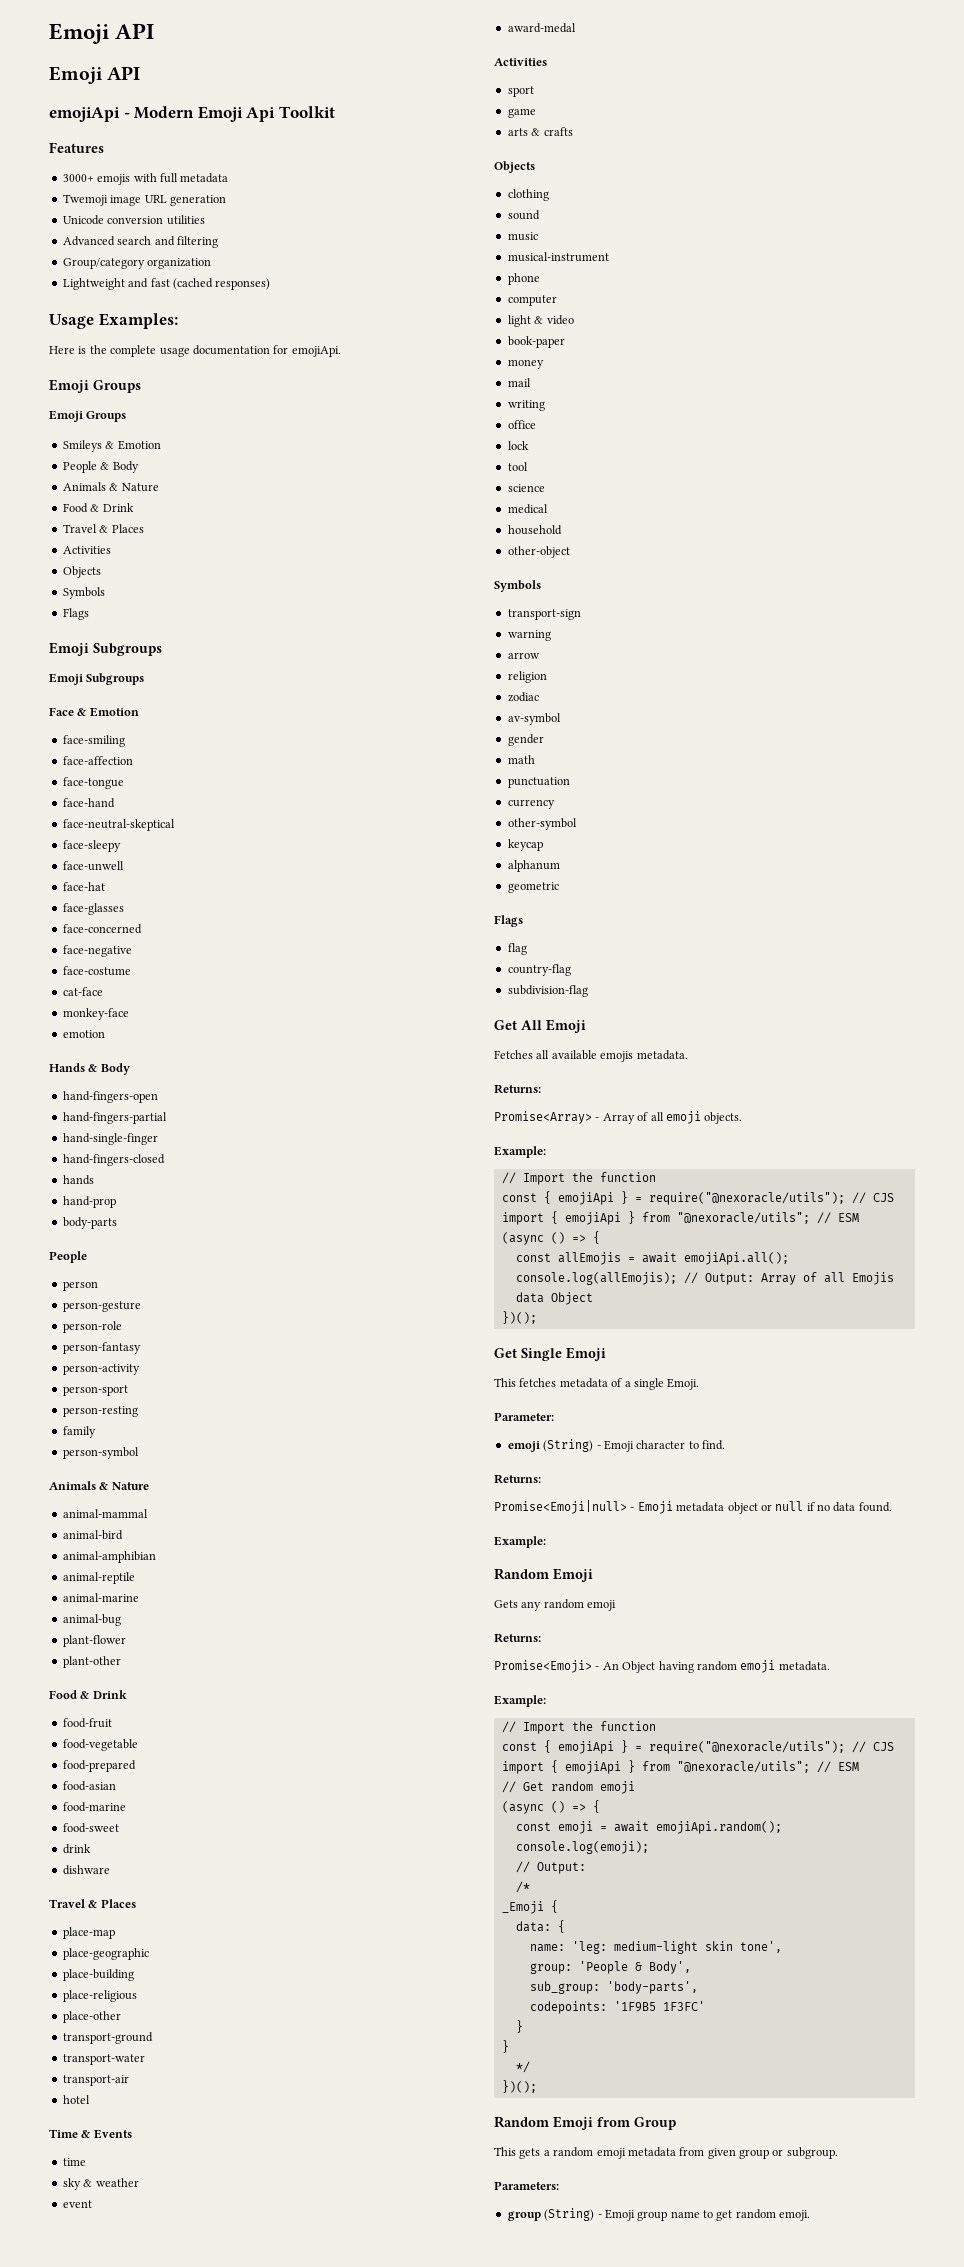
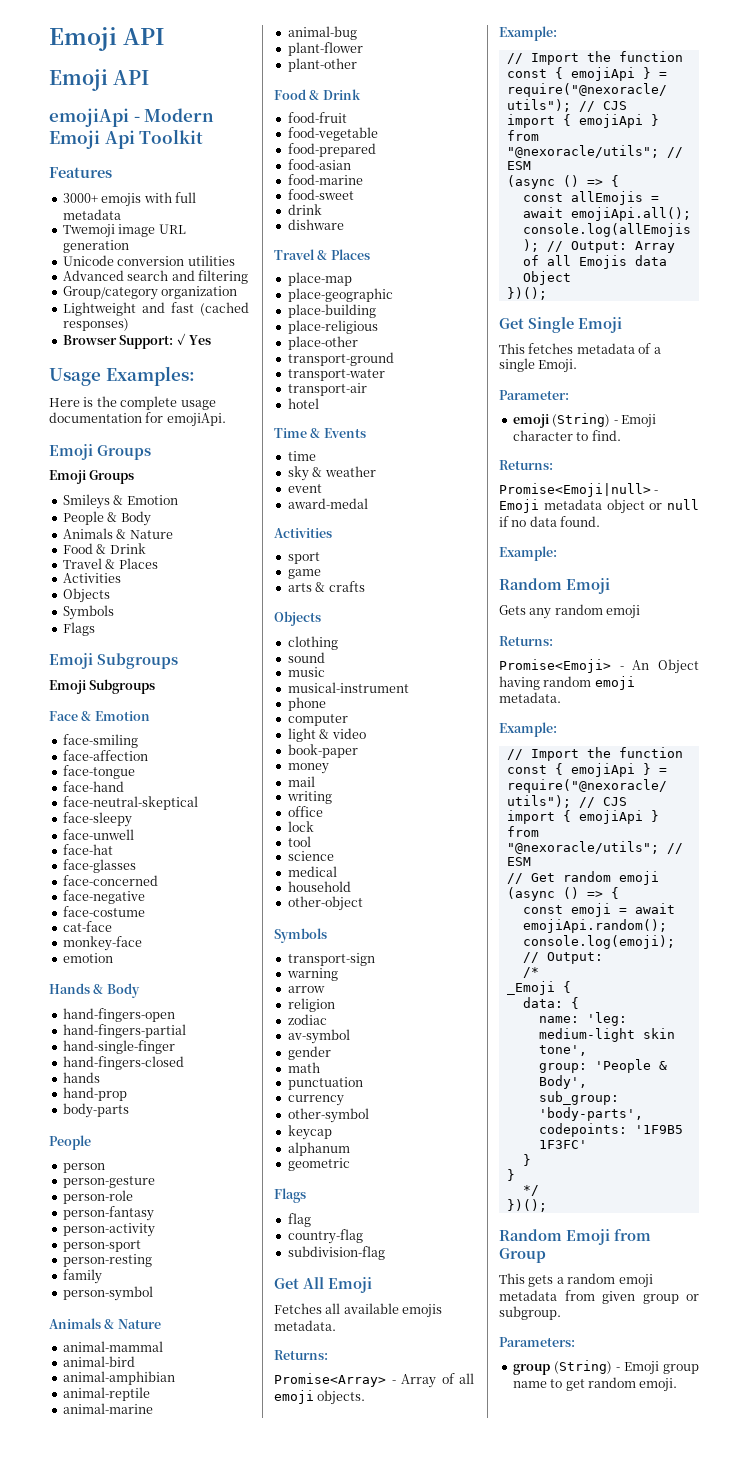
+ Browser Support: ✓ Yes

